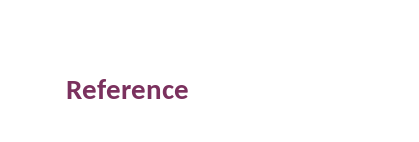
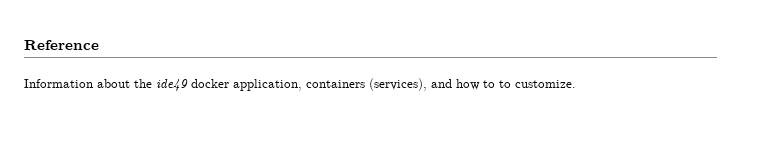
+ Information about the ide49 docker application, containers (services), and how to to customize.

